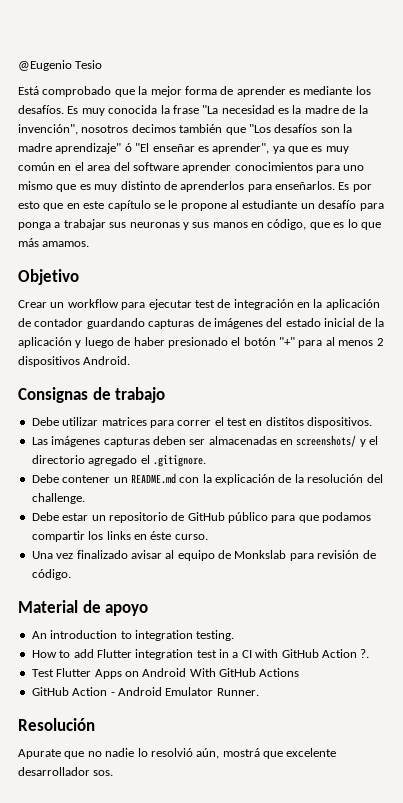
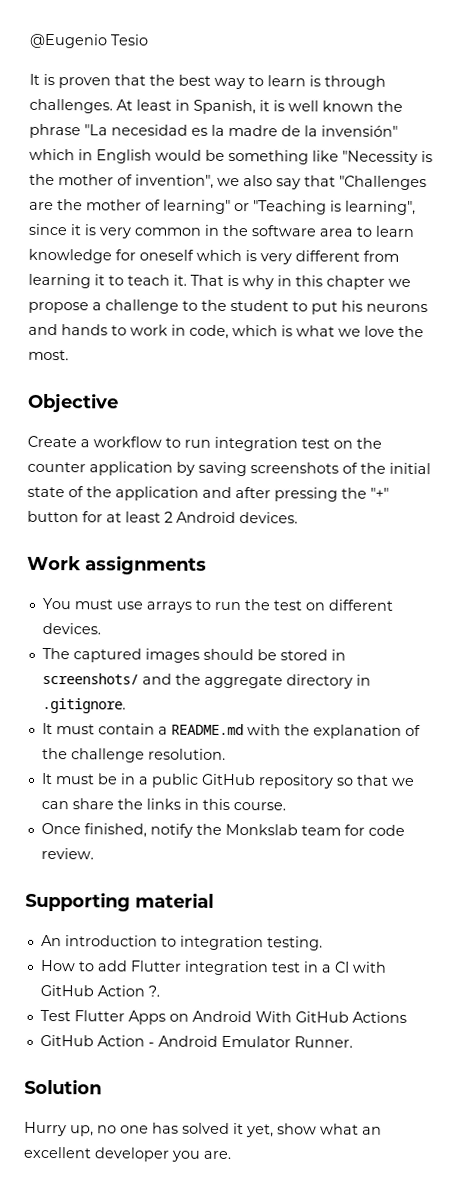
- Está comprobado que la mejor forma de aprender es mediante los desafíos. Es muy conocida la frase "La necesidad es la madre de la invención", nosotros decimos también que "Los desafíos son la madre aprendizaje" ó "El enseñar es aprender", ya que es muy común en el area del software aprender conocimientos para uno mismo que es muy distinto de aprenderlos para enseñarlos. Es por esto que en este capítulo se le propone al estudiante un desafío para ponga a trabajar sus neuronas y sus manos en código, que es lo que más amamos.
- Objetivo
- Crear un workflow para ejecutar test de integración en la aplicación de contador guardando capturas de imágenes del estado inicial de la aplicación y luego de haber presionado el botón "+" para al menos 2 dispositivos Android.
- Consignas de trabajo
- Debe utilizar matrices para correr el test en distitos dispositivos.
- Las imágenes capturas deben ser almacenadas en screenshots/ y el directorio agregado el .gitignore.
- Debe contener un README.md con la explicación de la resolución del challenge.
- Debe estar un repositorio de GitHub público para que podamos compartir los links en éste curso.
- Una vez finalizado avisar al equipo de Monkslab para revisión de código.
- Material de apoyo
+ It is proven that the best way to learn is through challenges. At least in Spanish, it is well known the phrase "La necesidad es la madre de la invensión" which in English would be something like "Necessity is the mother of invention", we also say that "Challenges are the mother of learning" or "Teaching is learning", since it is very common in the software area to learn knowledge for oneself which is very different from learning it to teach it. That is why in this chapter we propose a challenge to the student to put his neurons and hands to work in code, which is what we love the most.
+ Objective
+ Create a workflow to run integration test on the counter application by saving screenshots of the initial state of the application and after pressing the "+" button for at least 2 Android devices.
+ Work assignments
+ You must use arrays to run the test on different devices.
+ The captured images should be stored in screenshots/ and the aggregate directory in .gitignore.
+ It must contain a README.md with the explanation of the challenge resolution.
+ It must be in a public GitHub repository so that we can share the links in this course.
+ Once finished, notify the Monkslab team for code review.
+ Supporting material
- Resolución
- Apurate que no nadie lo resolvió aún, mostrá que excelente desarrollador sos.
+ Solution
+ Hurry up, no one has solved it yet, show what an excellent developer you are.

